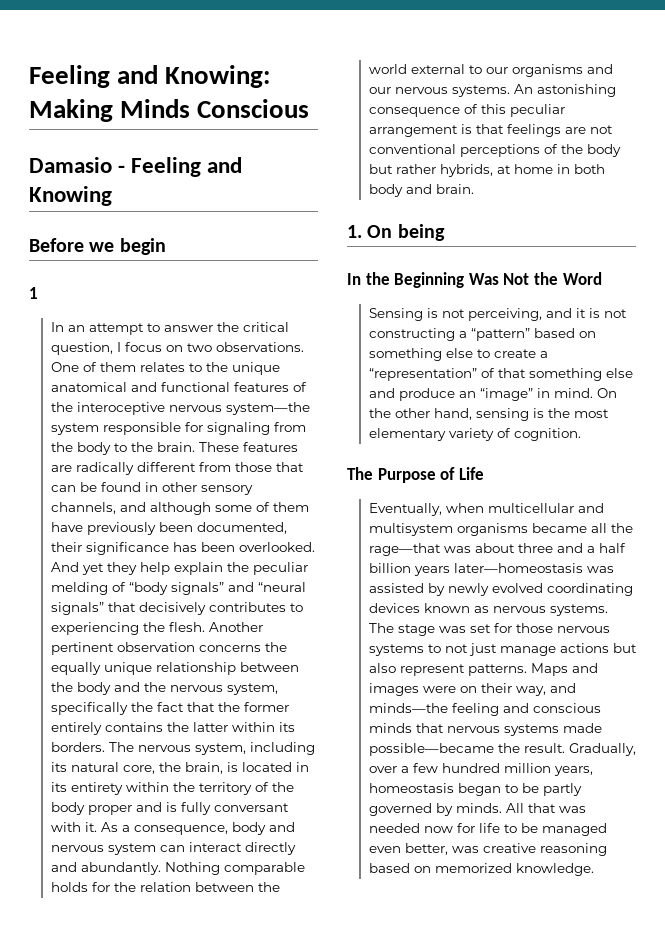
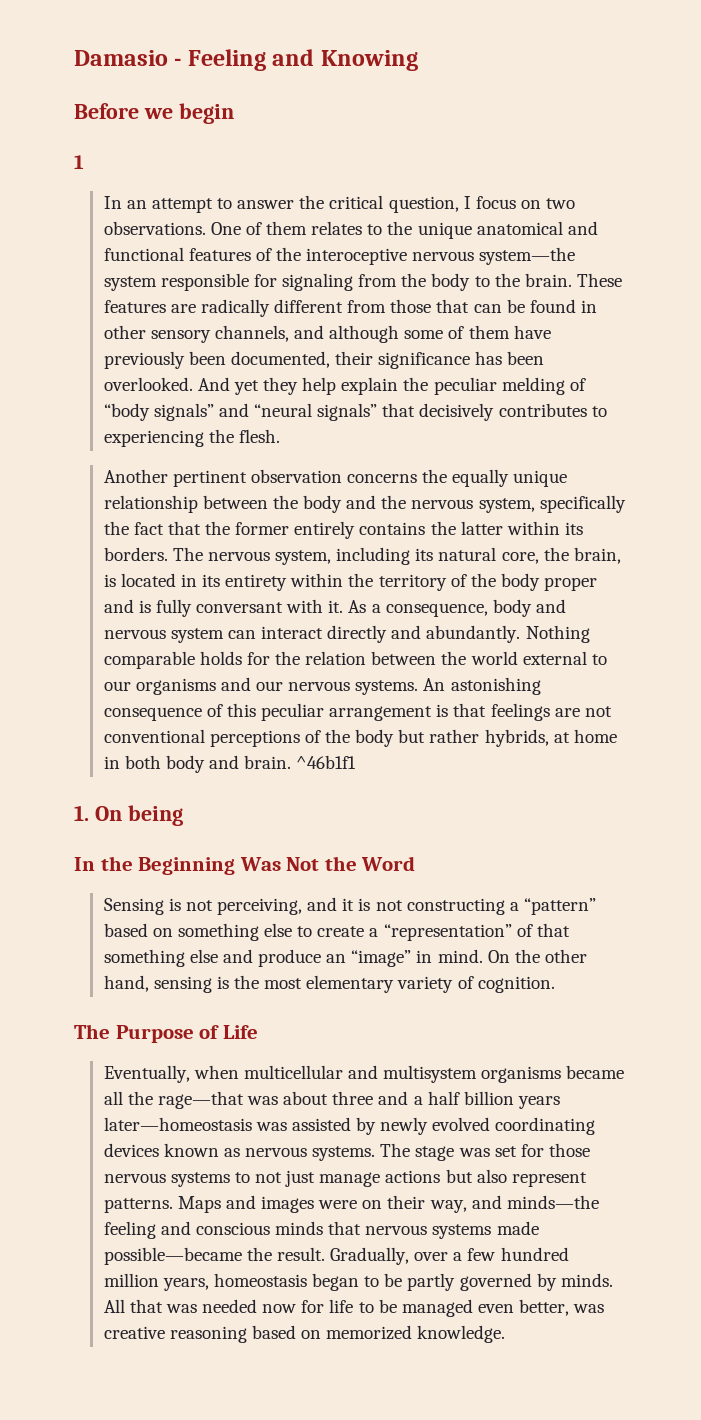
- Feeling and Knowing: Making Minds Conscious
- And yet they help explain the peculiar melding of “body signals” and “neural signals” that decisively contributes to experiencing the flesh. Another pertinent observation concerns the equally unique relationship between the body and the nervous system, specifically the fact that the former entirely contains the latter within its borders.
+ And yet they help explain the peculiar melding of “body signals” and “neural signals” that decisively contributes to experiencing the flesh.
+ Another pertinent observation concerns the equally unique relationship between the body and the nervous system, specifically the fact that the former entirely contains the latter within its borders.
+ ^46b1f1

